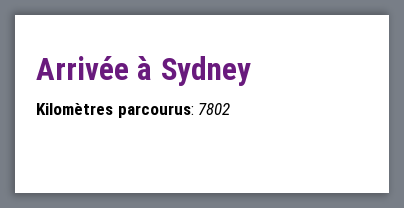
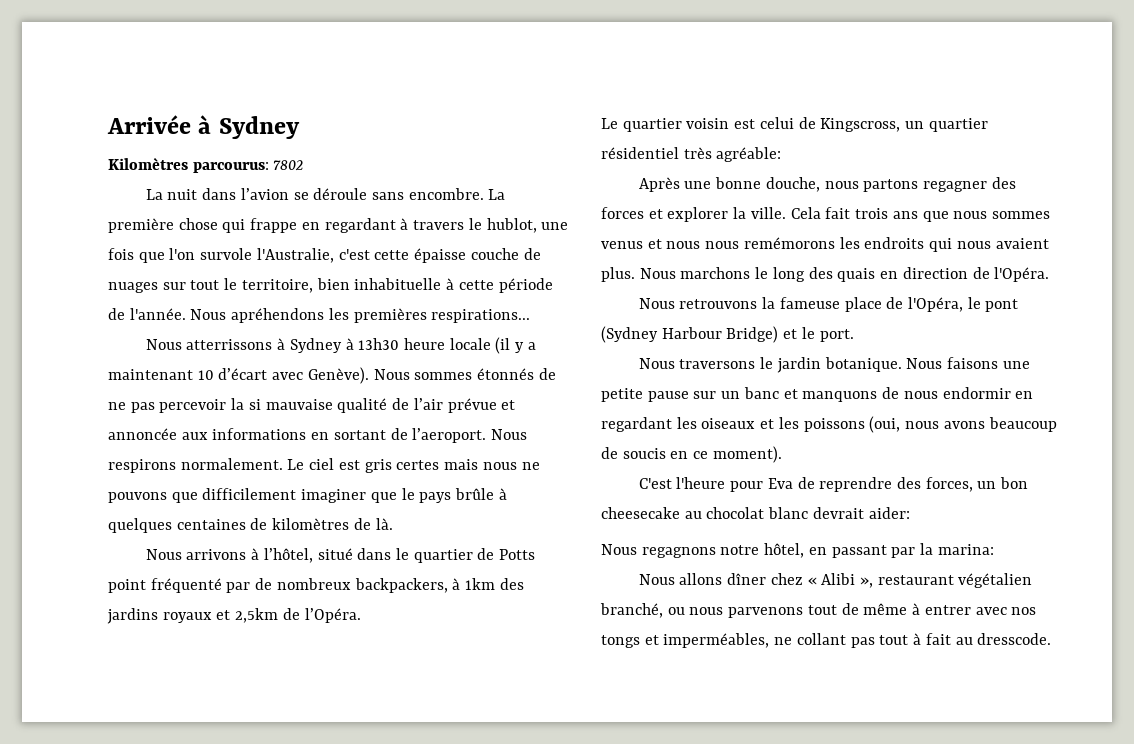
+ La nuit dans l’avion se déroule sans encombre. La première chose qui frappe en regardant à travers le hublot, une fois que l'on survole l'Australie, c'est cette épaisse couche de nuages sur tout le territoire, bien inhabituelle à cette période de l'année. Nous apréhendons les premières respirations...
+ Nous atterrissons à Sydney à 13h30 heure locale (il y a maintenant 10 d’écart avec Genève). Nous sommes étonnés de ne pas percevoir la si mauvaise qualité de l’air prévue et annoncée aux informations en sortant de l’aeroport. Nous respirons normalement. Le ciel est gris certes mais nous ne pouvons que difficilement imaginer que le pays brûle à quelques centaines de kilomètres de là.
+ Nous arrivons à l’hôtel, situé dans le quartier de Potts point fréquenté par de nombreux backpackers, à 1km des jardins royaux et 2,5km de l’Opéra.
+ Le quartier voisin est celui de Kingscross, un quartier résidentiel très agréable:
+ Après une bonne douche, nous partons regagner des forces et explorer la ville. Cela fait trois ans que nous sommes venus et nous nous remémorons les endroits qui nous avaient plus. Nous marchons le long des quais en direction de l'Opéra.
+ Nous retrouvons la fameuse place de l'Opéra, le pont (Sydney Harbour Bridge) et le port.
+ Nous traversons le jardin botanique. Nous faisons une petite pause sur un banc et manquons de nous endormir en regardant les oiseaux et les poissons (oui, nous avons beaucoup de soucis en ce moment).
+ C'est l'heure pour Eva de reprendre des forces, un bon cheesecake au chocolat blanc devrait aider:
+ Nous regagnons notre hôtel, en passant par la marina:
+ Nous allons dîner chez « Alibi », restaurant végétalien branché, ou nous parvenons tout de même à entrer avec nos tongs et imperméables, ne collant pas tout à fait au dresscode.

